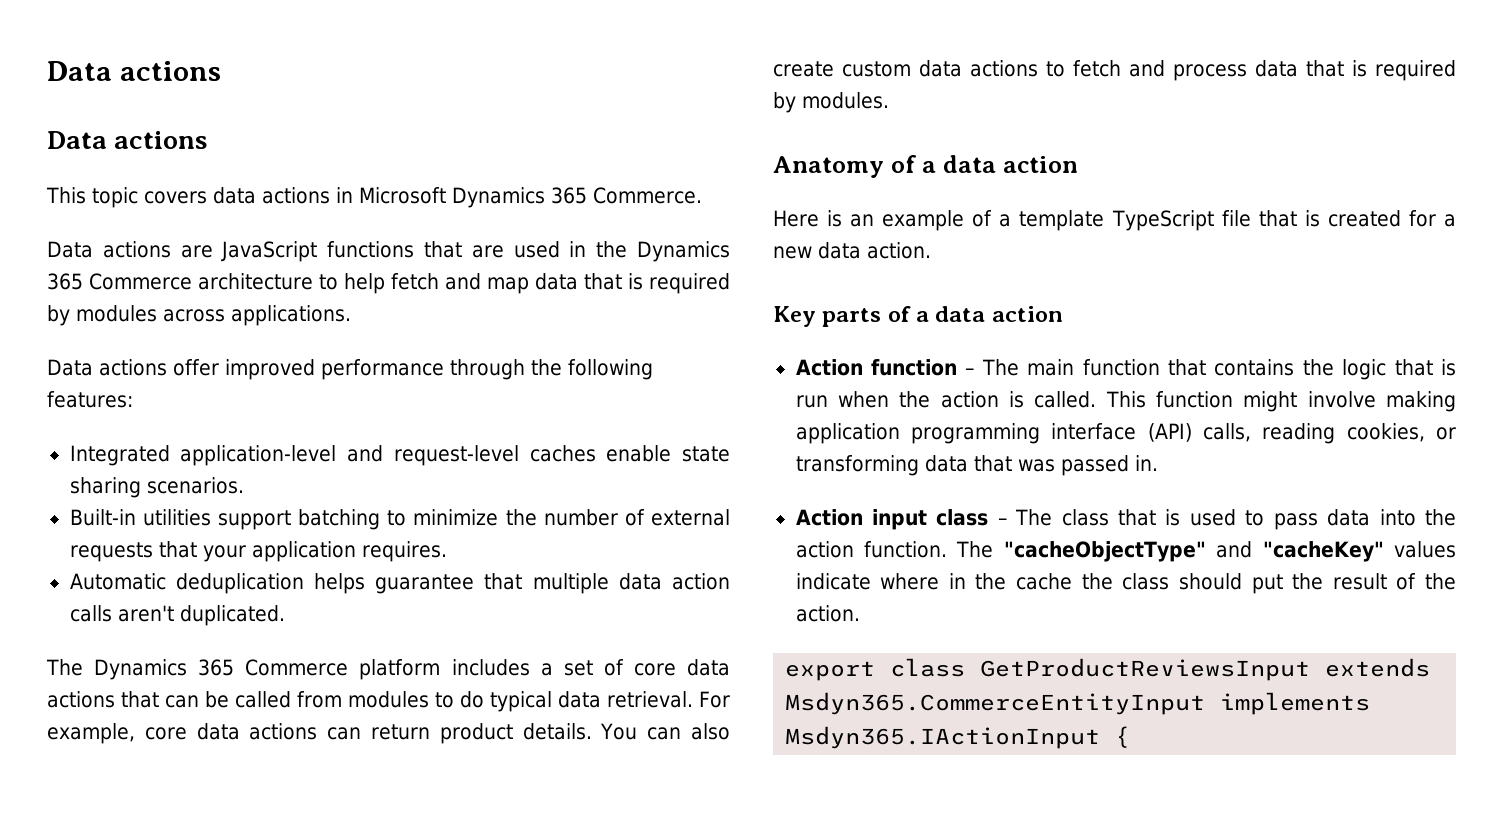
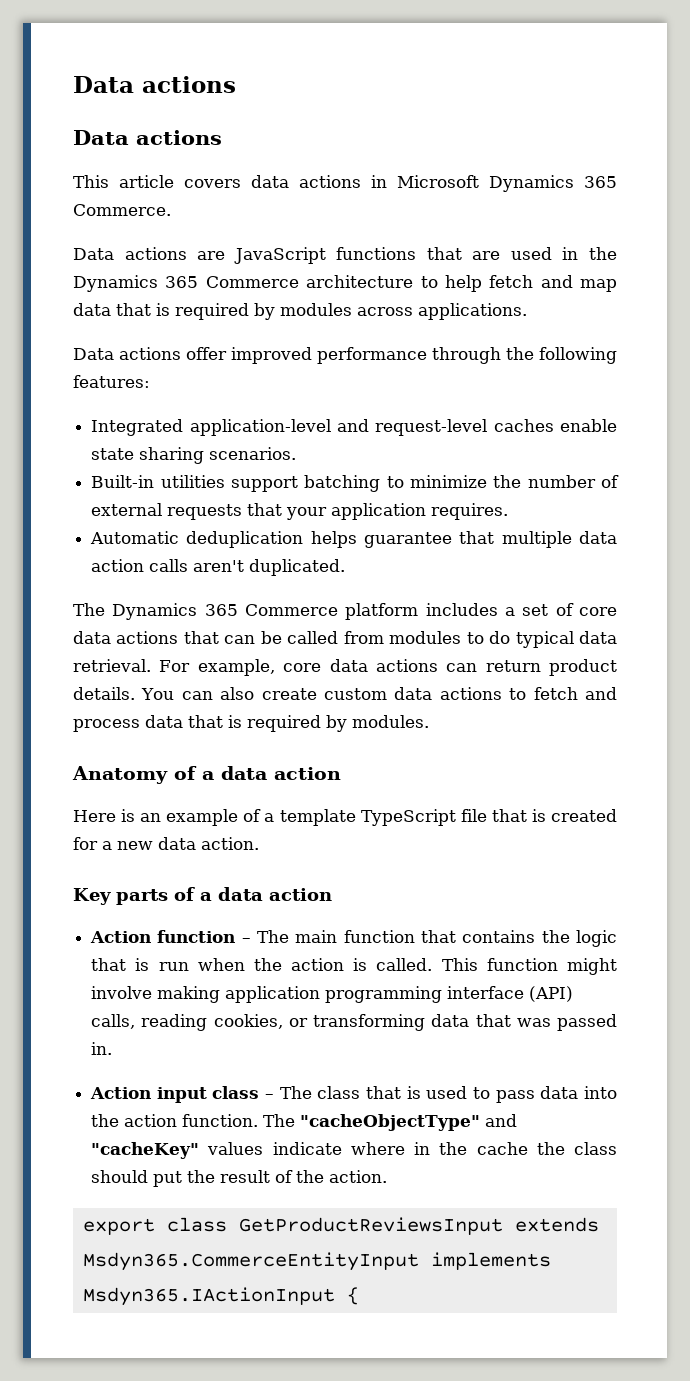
- This topic covers data actions in Microsoft Dynamics 365 Commerce.
+ This article covers data actions in Microsoft Dynamics 365 Commerce.

